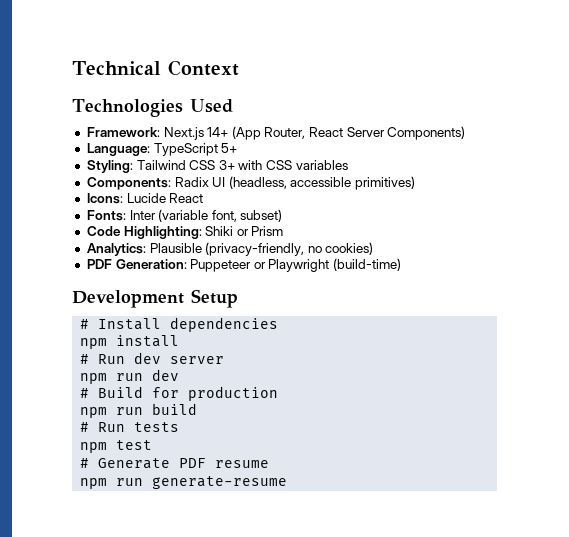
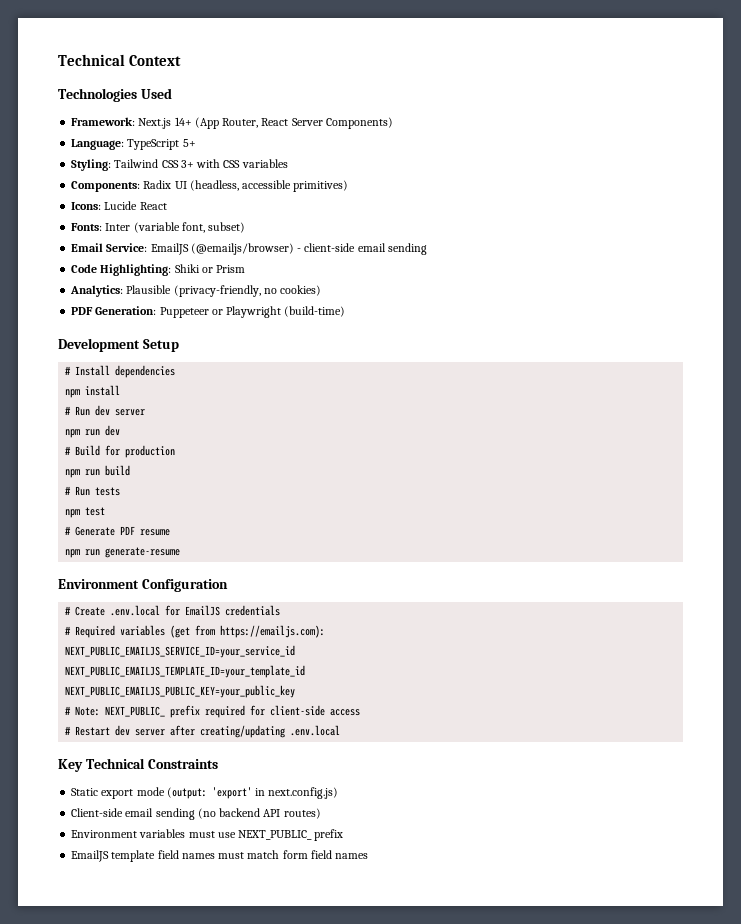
+ Email Service: EmailJS (@emailjs/browser) - client-side email sending
+ Environment Configuration
+ # Create .env.local for EmailJS credentials
+ # Required variables (get from https://emailjs.com):
+ NEXT_PUBLIC_EMAILJS_SERVICE_ID=your_service_id
+ NEXT_PUBLIC_EMAILJS_TEMPLATE_ID=your_template_id
+ NEXT_PUBLIC_EMAILJS_PUBLIC_KEY=your_public_key
+ # Note: NEXT_PUBLIC_ prefix required for client-side access
+ # Restart dev server after creating/updating .env.local
+ Key Technical Constraints
+ Static export mode (output: 'export' in next.config.js)
+ Client-side email sending (no backend API routes)
+ Environment variables must use NEXT_PUBLIC_ prefix
+ EmailJS template field names must match form field names

